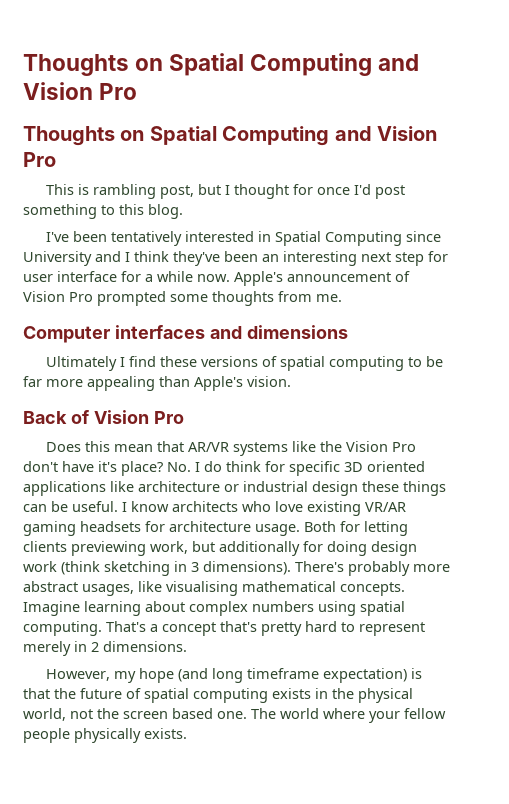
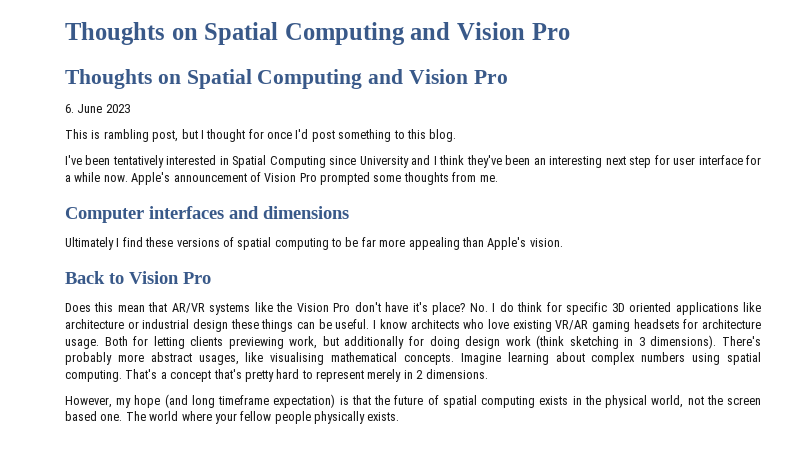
+ 6. June 2023
- Back of Vision Pro
+ Back to Vision Pro

